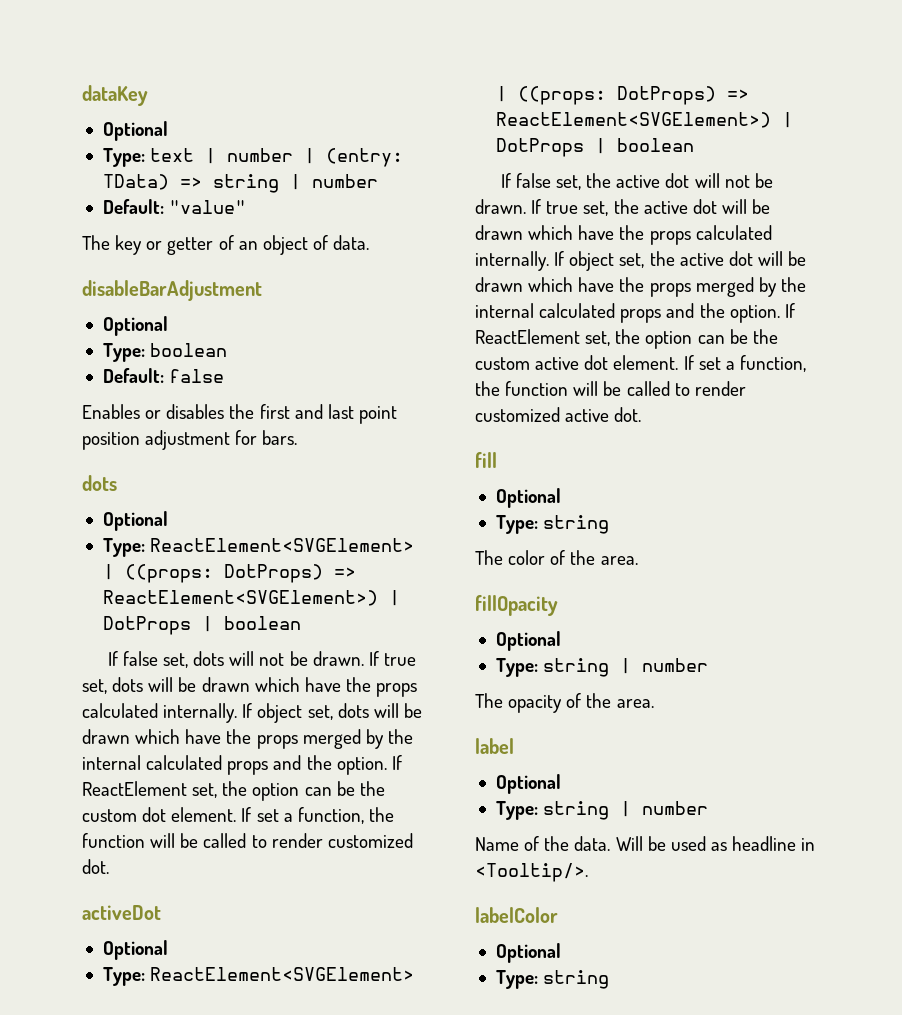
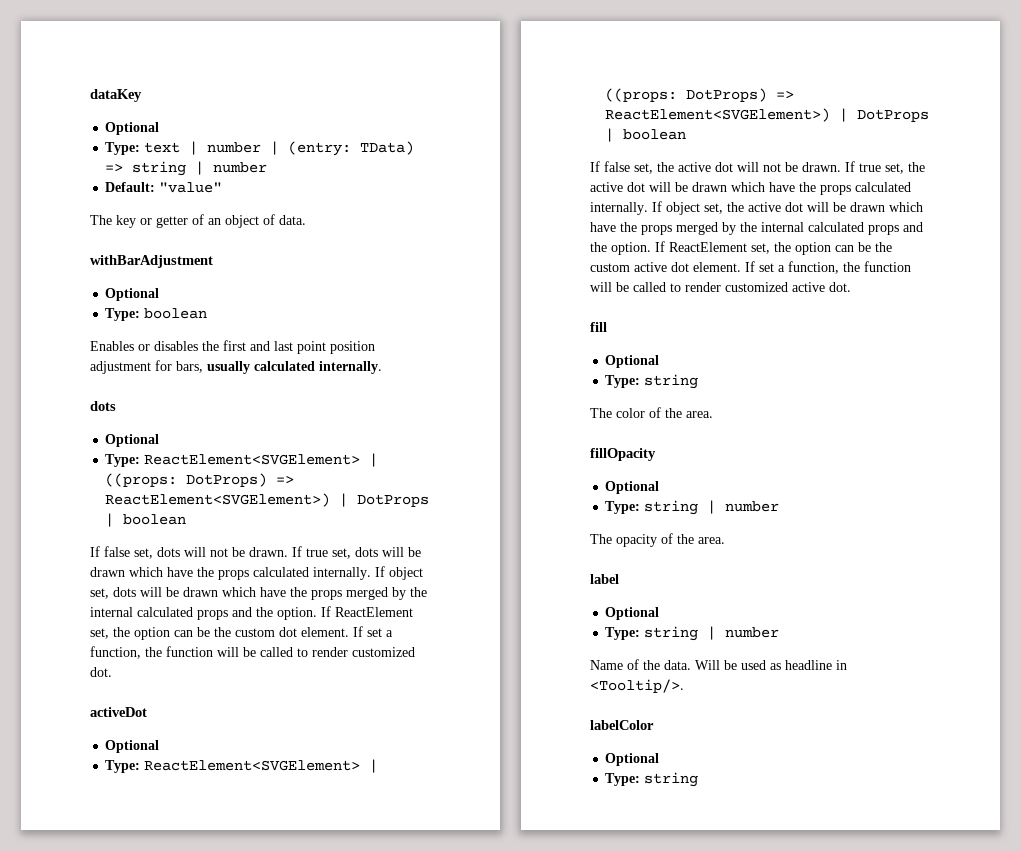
- disableBarAdjustment
+ withBarAdjustment
- Default: false
- Enables or disables the first and last point position adjustment for bars.
+ Enables or disables the first and last point position adjustment for bars, usually calculated internally.

